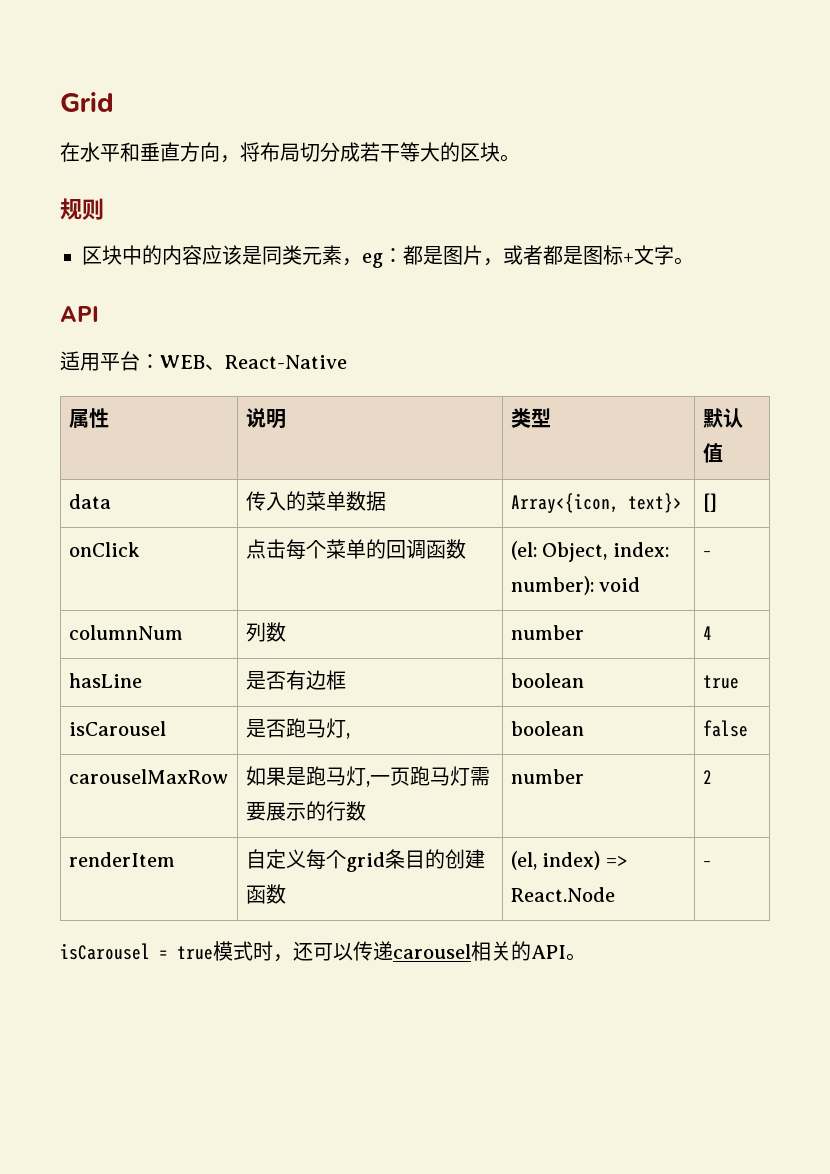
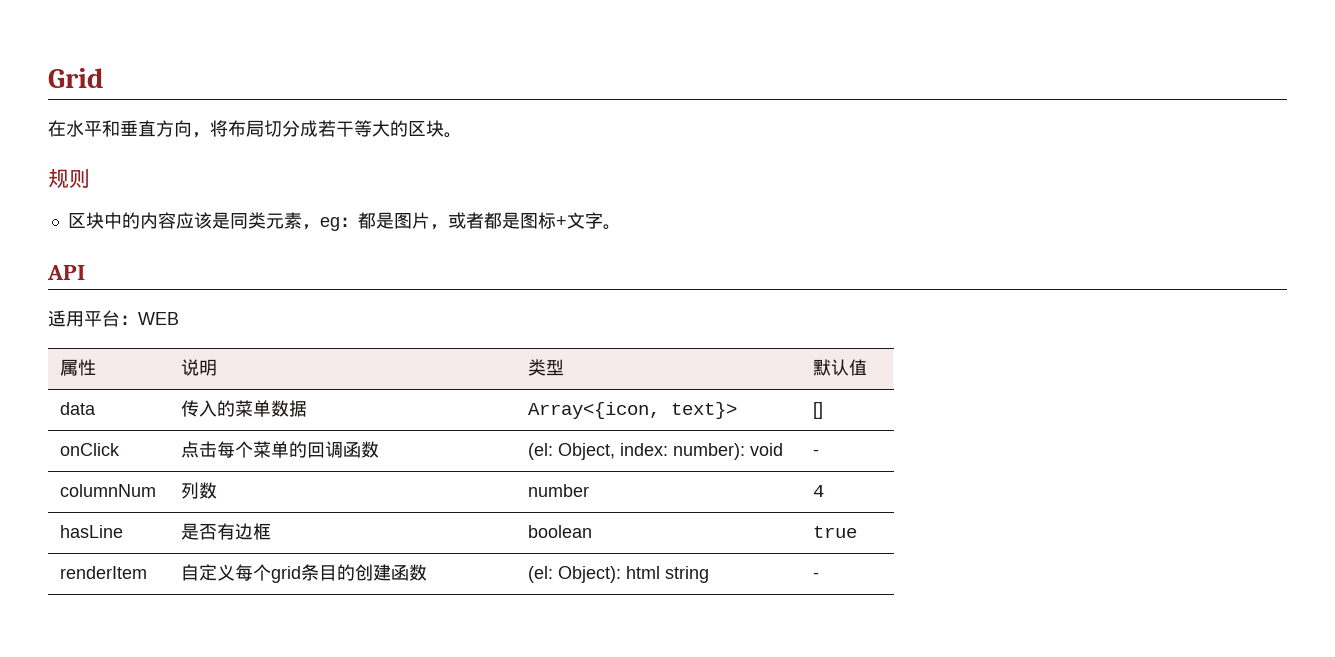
- 适用平台：WEB、React-Native
+ 适用平台：WEB
- isCarousel | 是否跑马灯, | boolean | false
- carouselMaxRow | 如果是跑马灯,一页跑马灯需要展示的行数 | number | 2
- renderItem | 自定义每个grid条目的创建函数 | (el, index) => React.Node | -
- isCarousel = true模式时，还可以传递carousel相关的API。
+ renderItem | 自定义每个grid条目的创建函数 | (el: Object): html string | -

